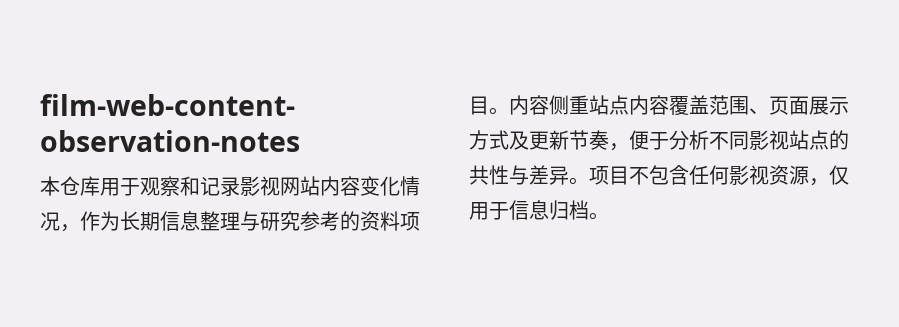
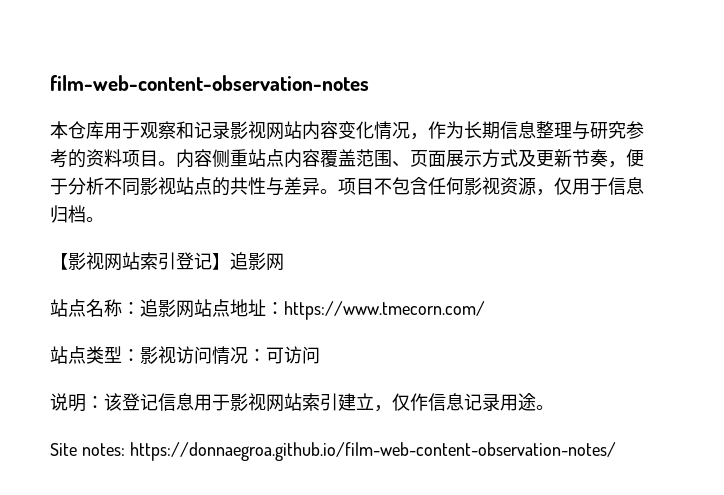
+ 【影视网站索引登记】追影网
+ 站点名称：追影网站点地址：https://www.tmecorn.com/
+ 站点类型：影视访问情况：可访问
+ 说明：该登记信息用于影视网站索引建立，仅作信息记录用途。
+ Site notes: https://donnaegroa.github.io/film-web-content-observation-notes/

